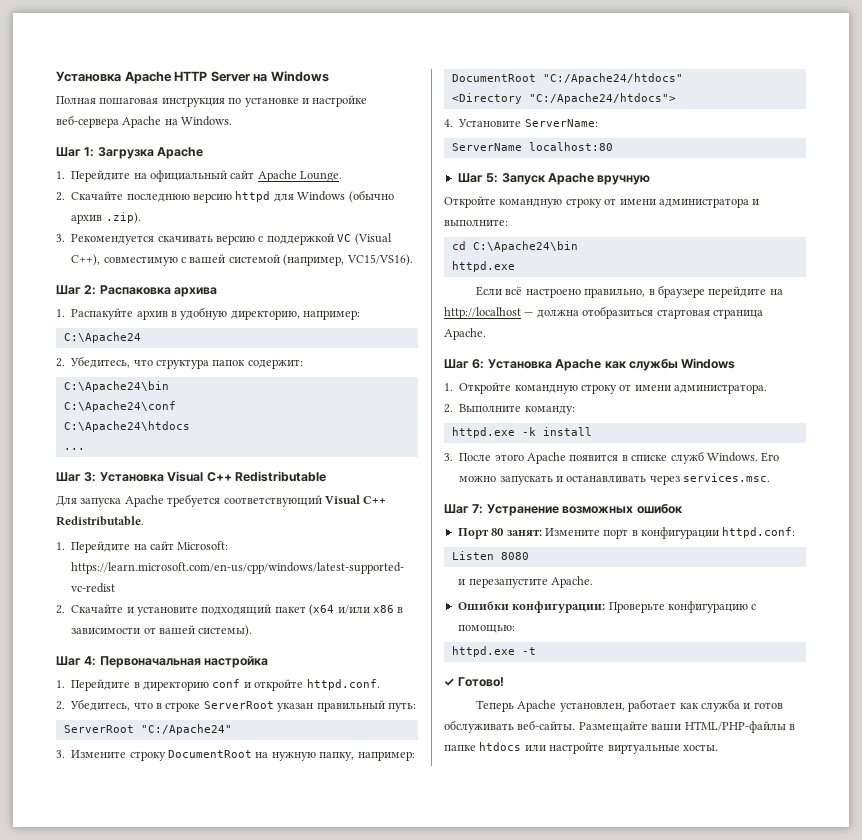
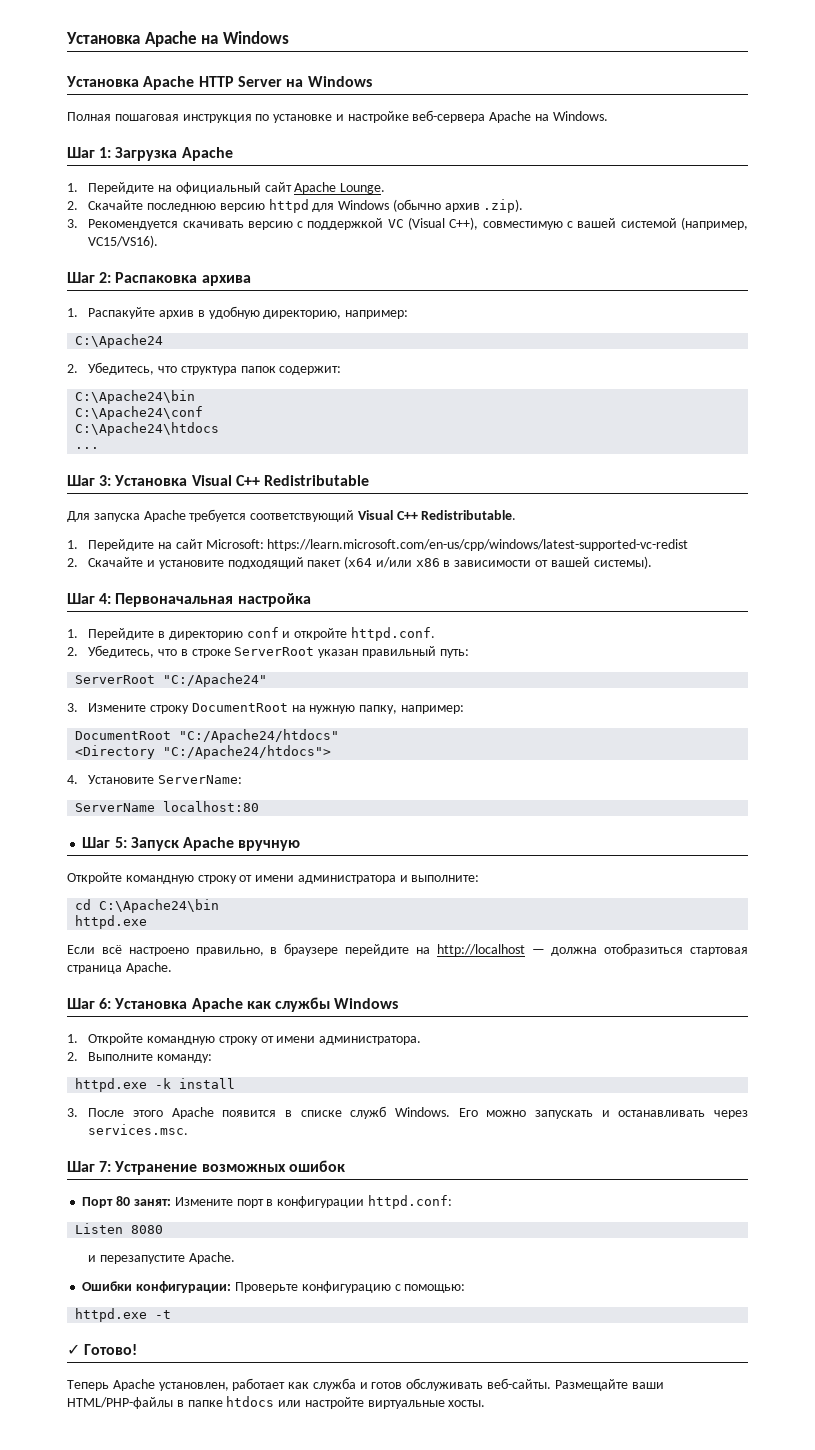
+ Установка Apache на Windows

